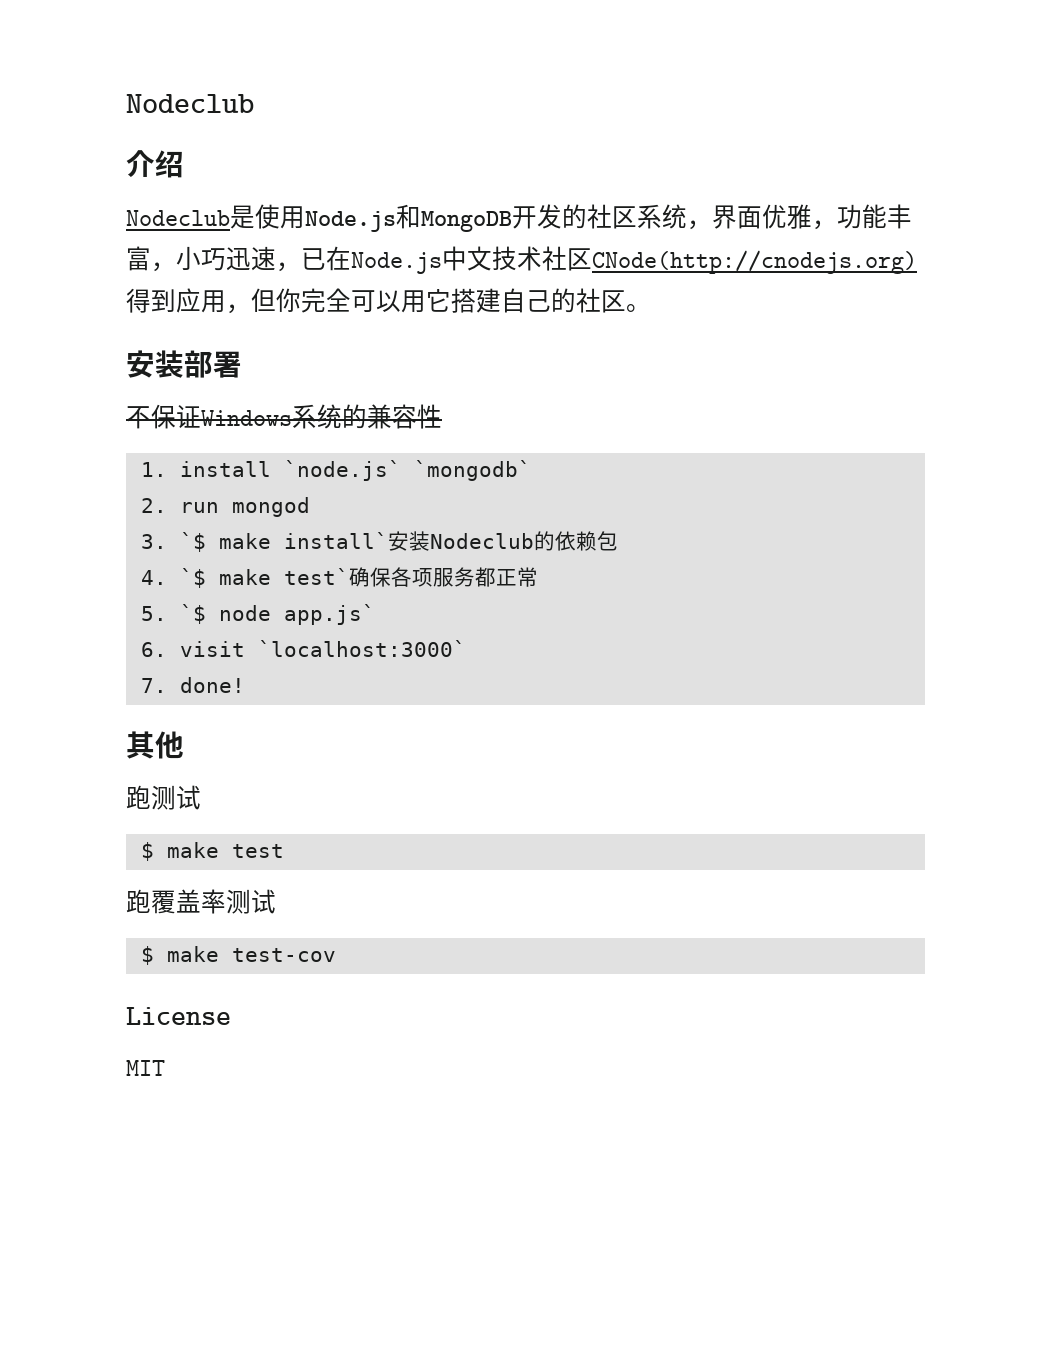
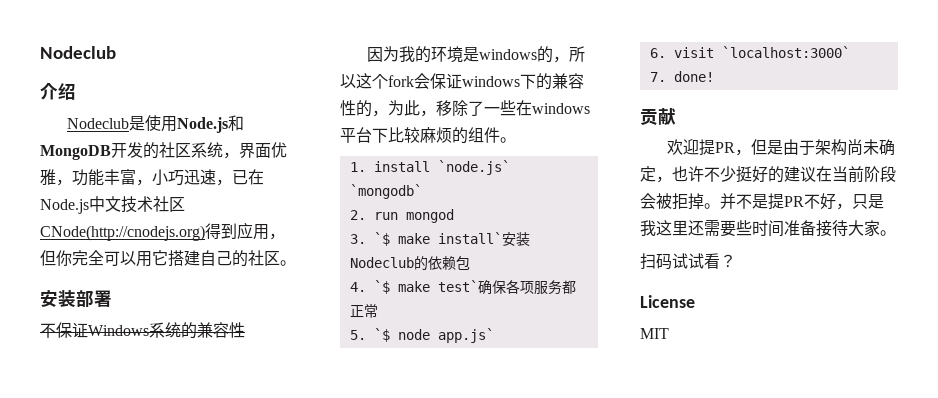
+ 因为我的环境是windows的，所以这个fork会保证windows下的兼容性的，为此，移除了一些在windows平台下比较麻烦的组件。
- 其他
- 跑测试
- $ make test
- 跑覆盖率测试
- $ make test-cov
+ 贡献
+ 欢迎提PR，但是由于架构尚未确定，也许不少挺好的建议在当前阶段会被拒掉。并不是提PR不好，只是我这里还需要些时间准备接待大家。
+ 扫码试试看？

